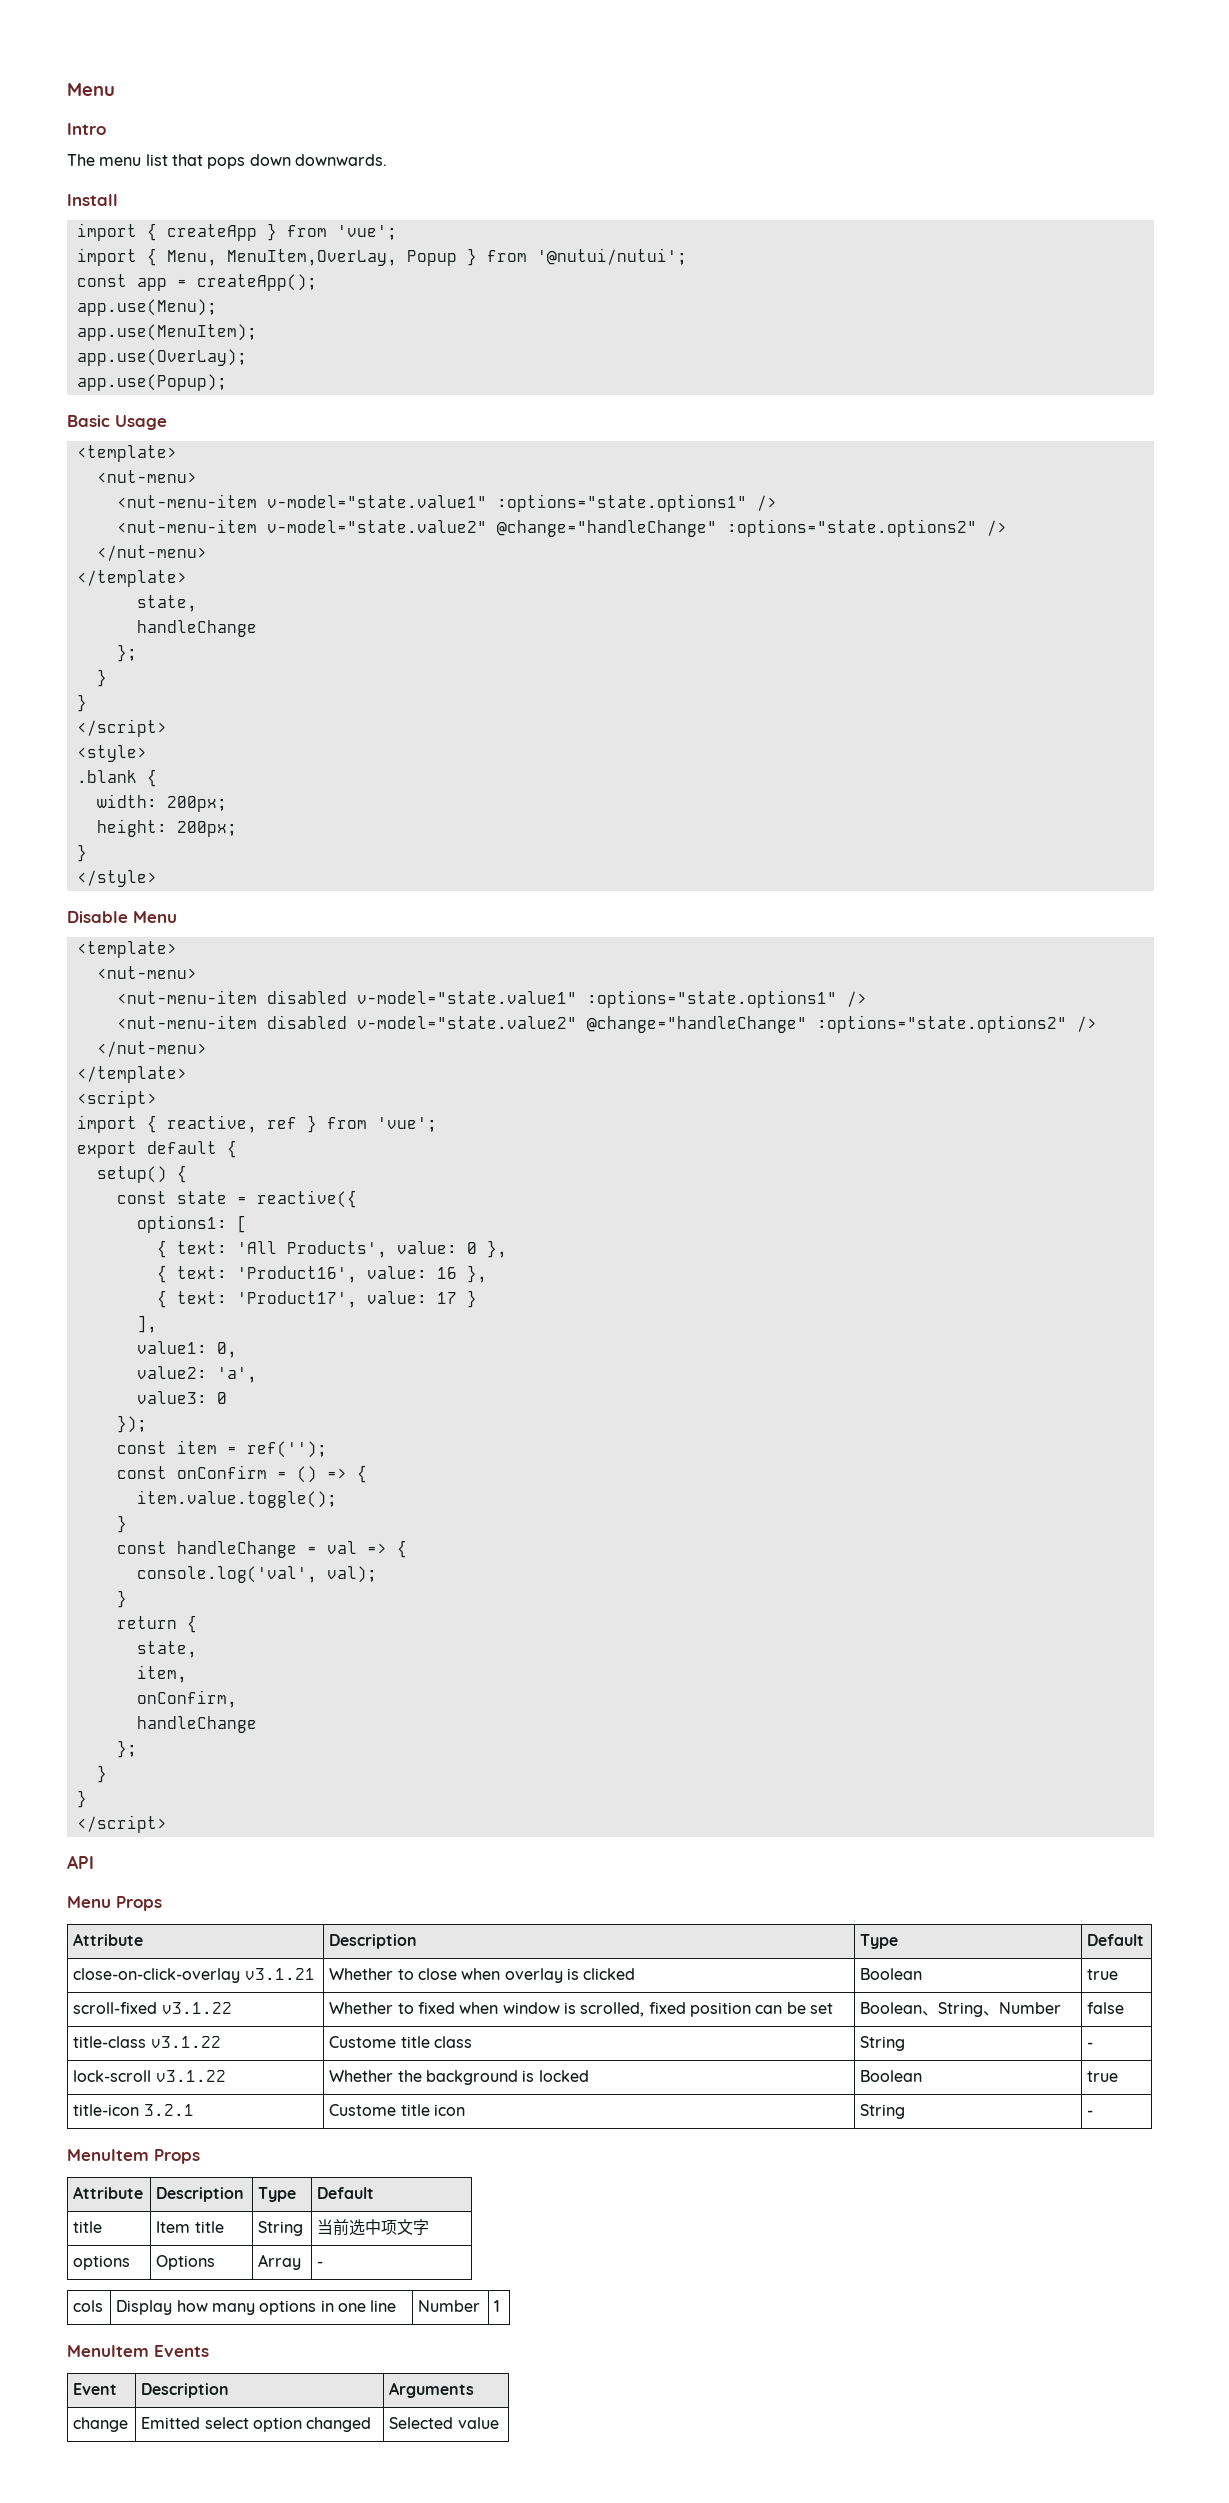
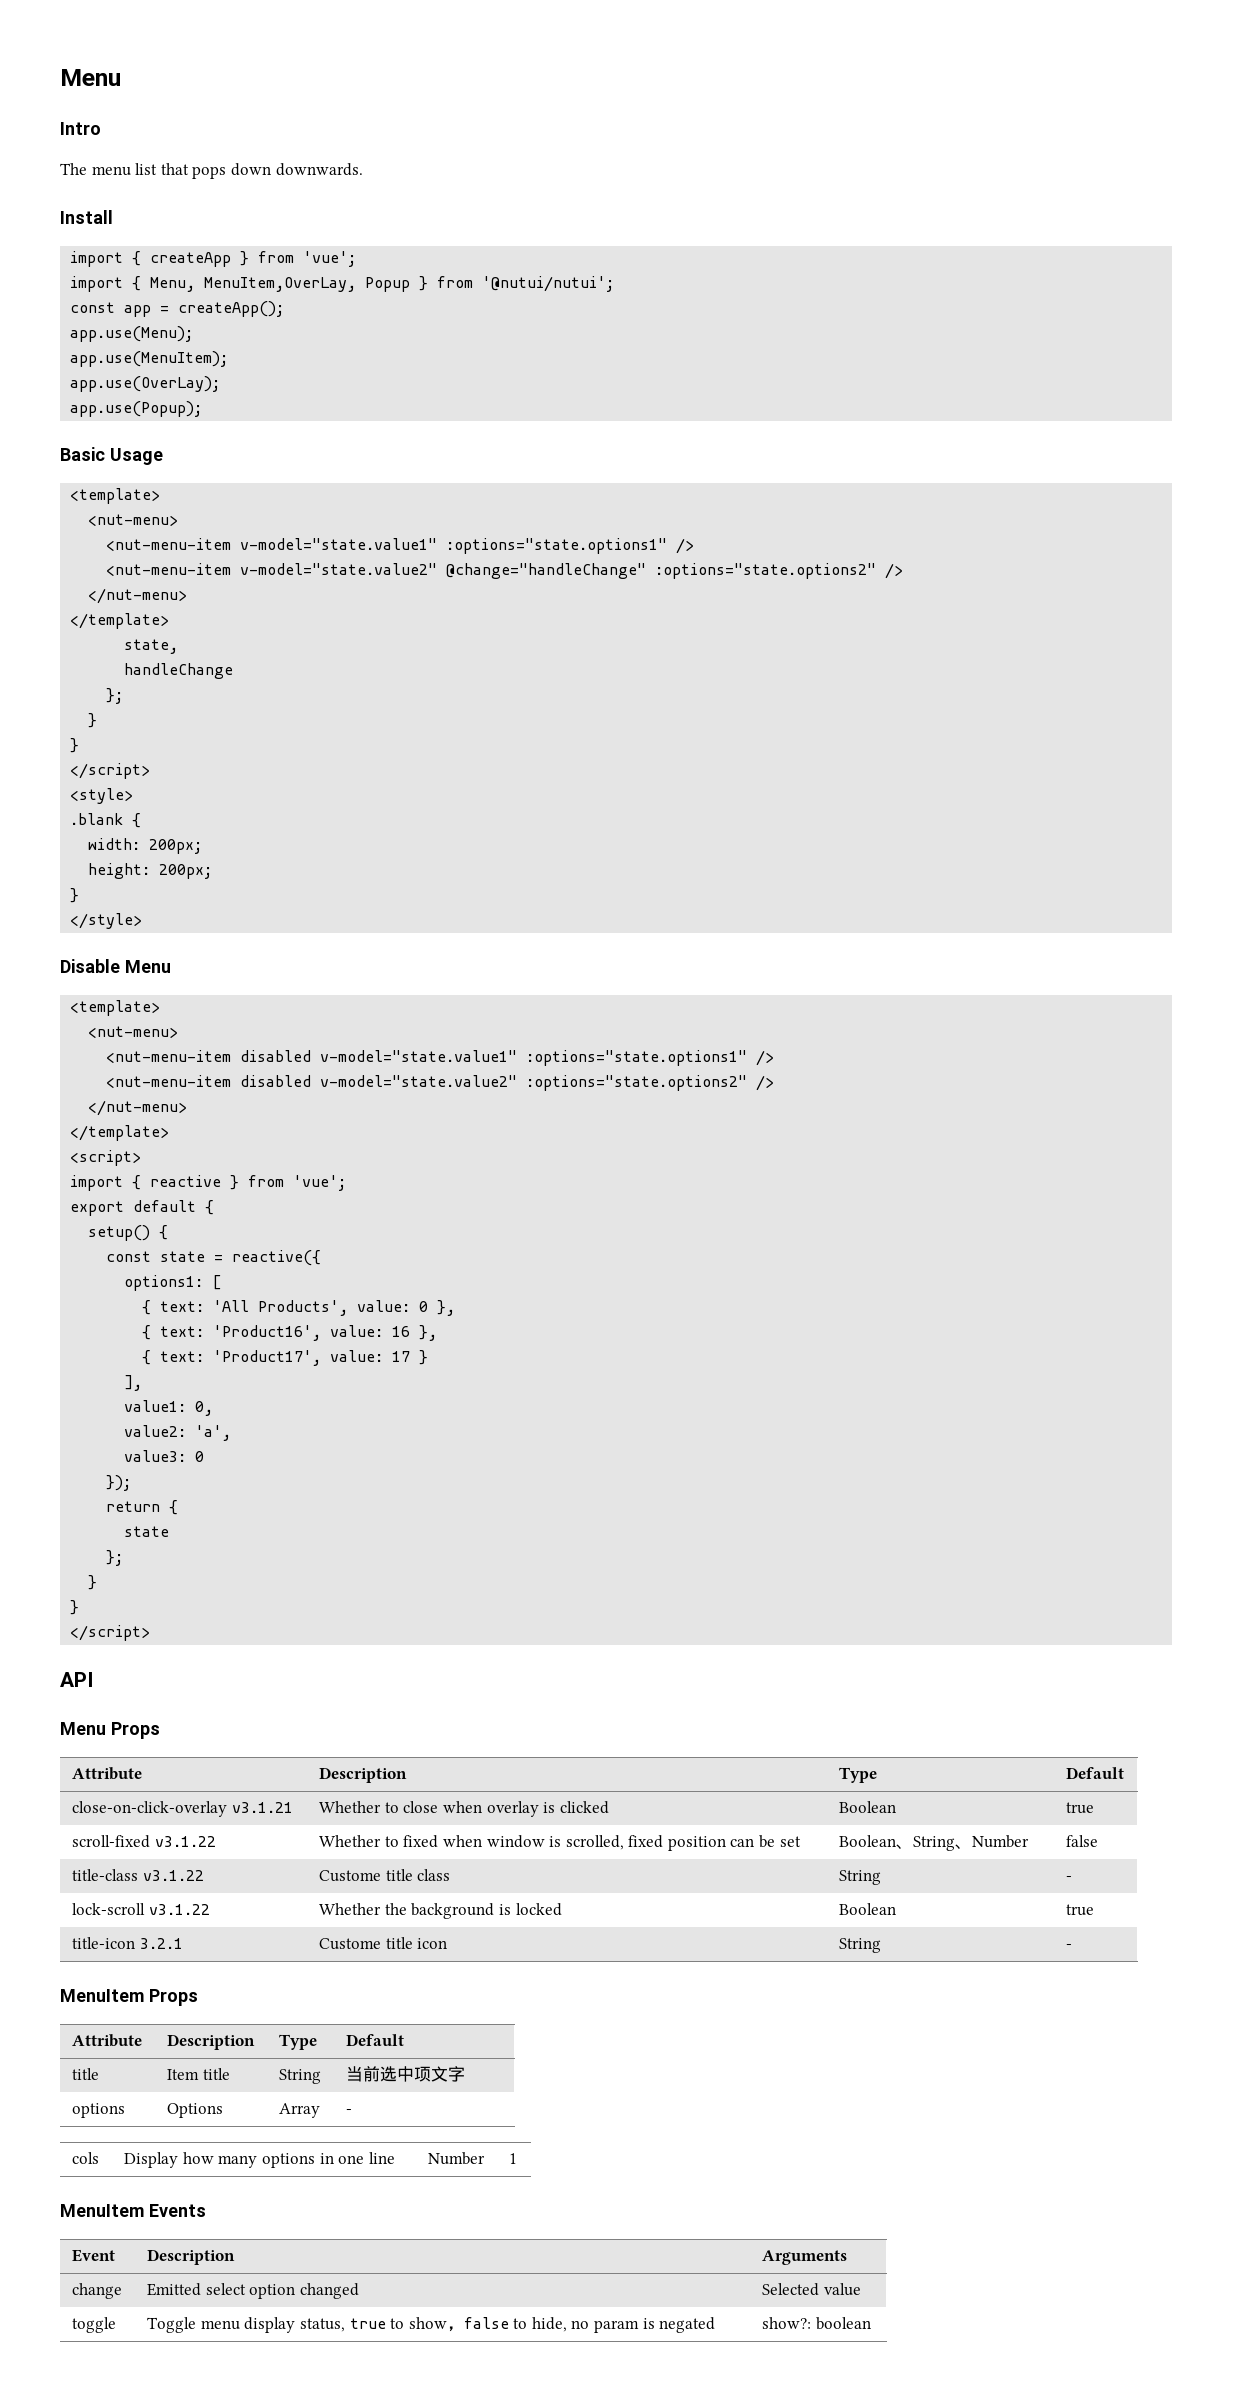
- <nut-menu-item disabled v-model="state.value2" @change="handleChange" :options="state.options2" />
+ <nut-menu-item disabled v-model="state.value2" :options="state.options2" />
- import { reactive, ref } from 'vue';
+ import { reactive } from 'vue';
- const item = ref('');
- const onConfirm = () => {
- item.value.toggle();
- }
- const handleChange = val => {
- console.log('val', val);
- }
  return {
- state,
- item,
- onConfirm,
- handleChange
+ state
+ toggle | Toggle menu display status, true to show，false to hide, no param is negated | show?: boolean

